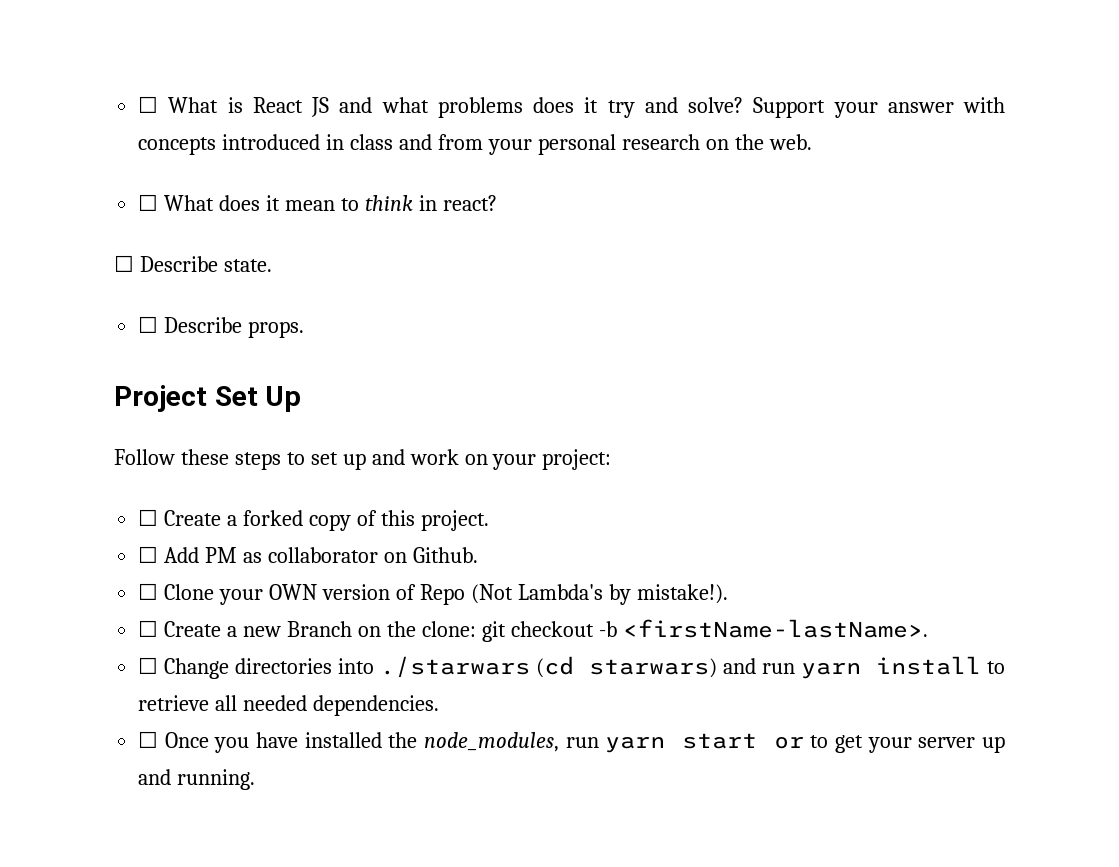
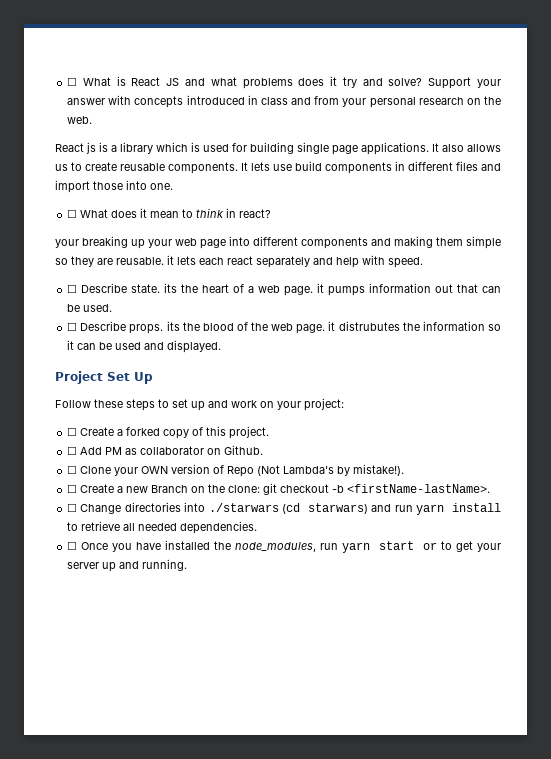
+ React js is a library which is used for building single page applications. It also allows us to create reusable components. It lets use build components in different files and import those into one.
- ☐ Describe state.
- ☐ Describe props.
+ your breaking up your web page into different components and making them simple so they are reusable. it lets each react separately and help with speed.
+ ☐ Describe state. its the heart of a web page. it pumps information out that can be used.
+ ☐ Describe props. its the blood of the web page. it distrubutes the information so it can be used and displayed.

